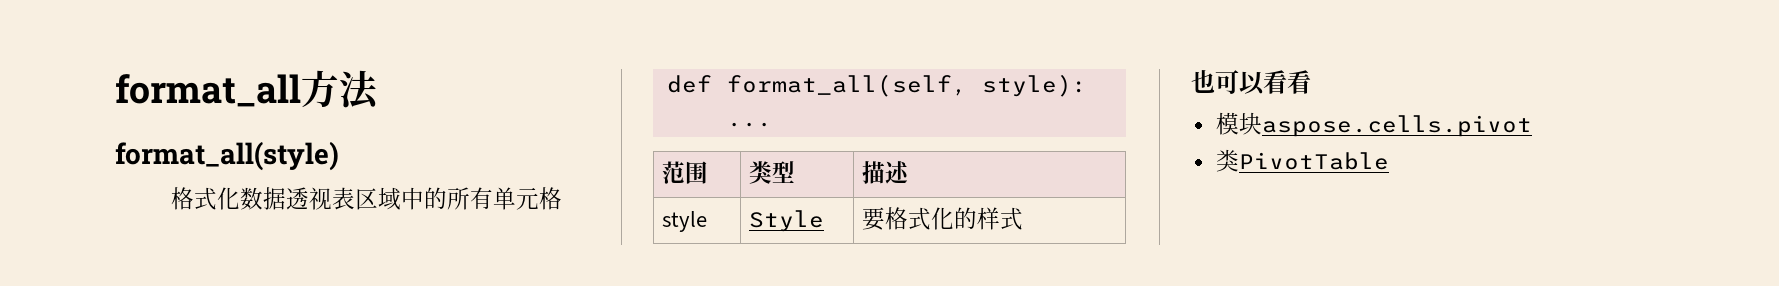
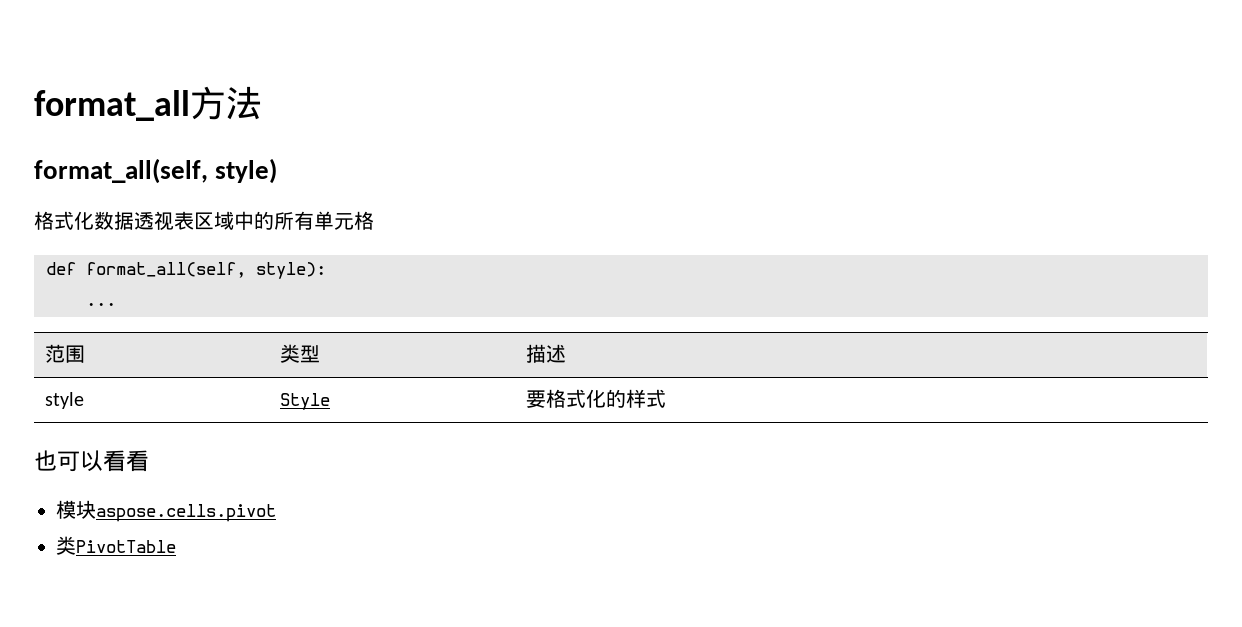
- format_all(style)
+ format_all(self, style)

